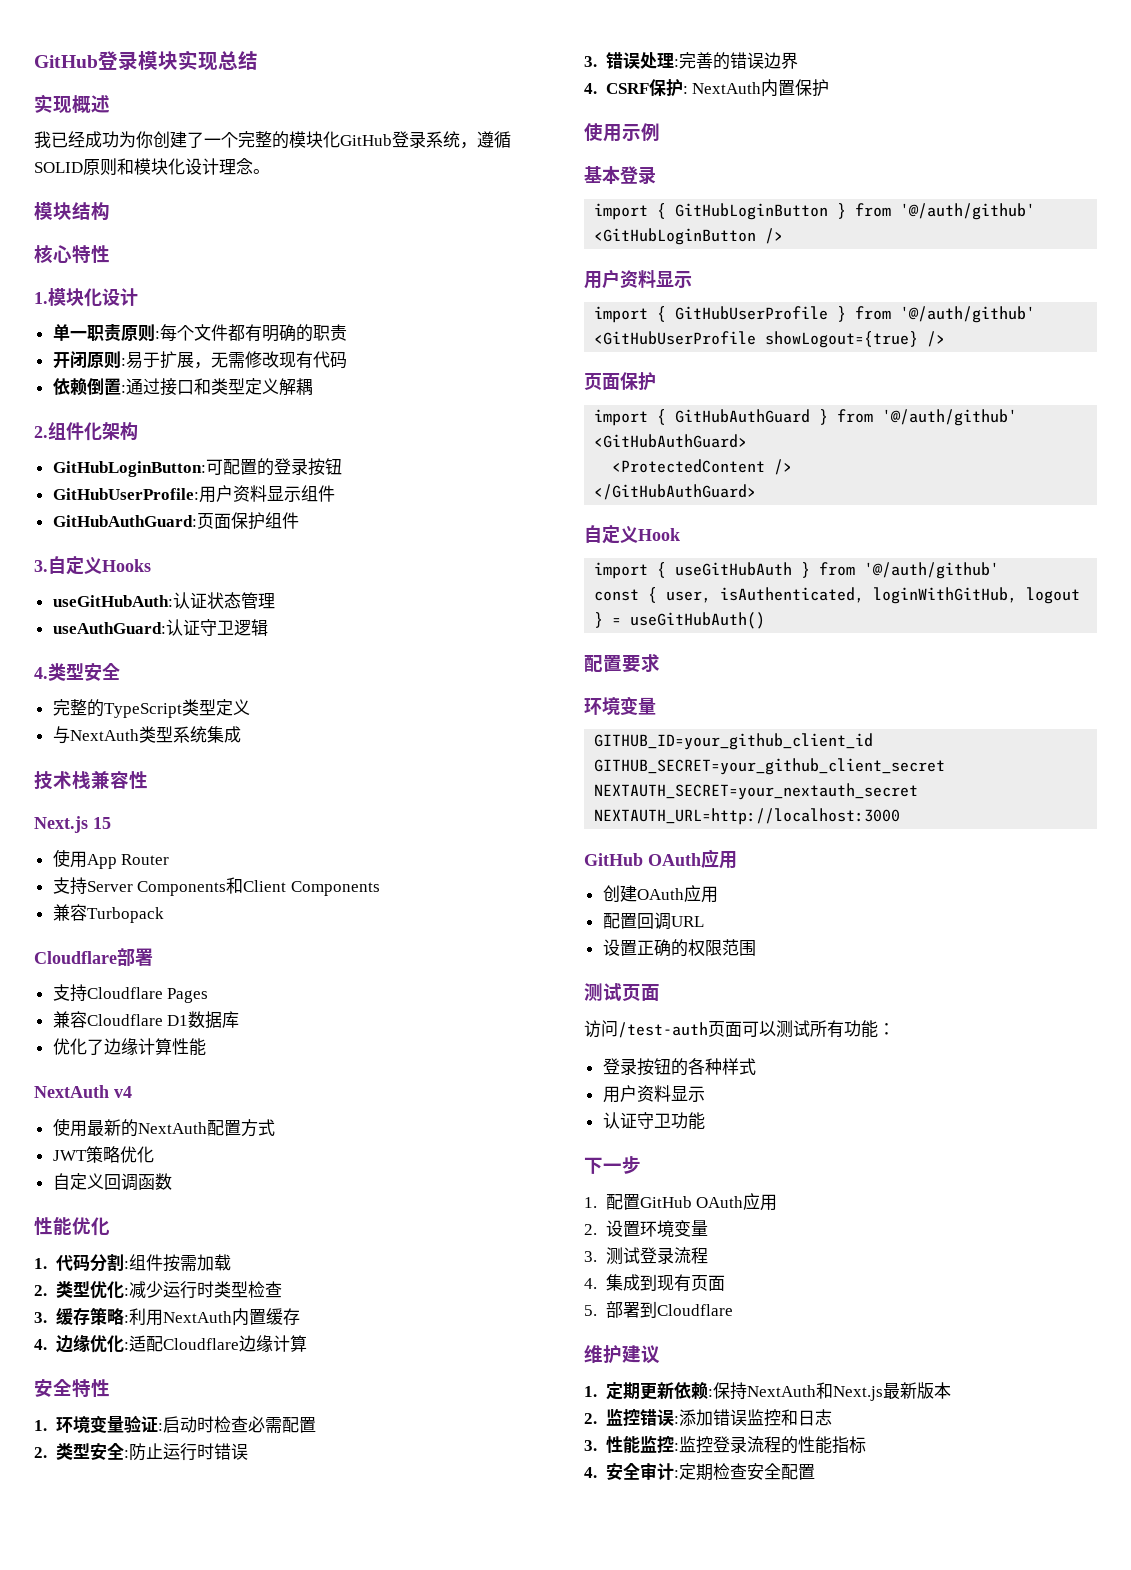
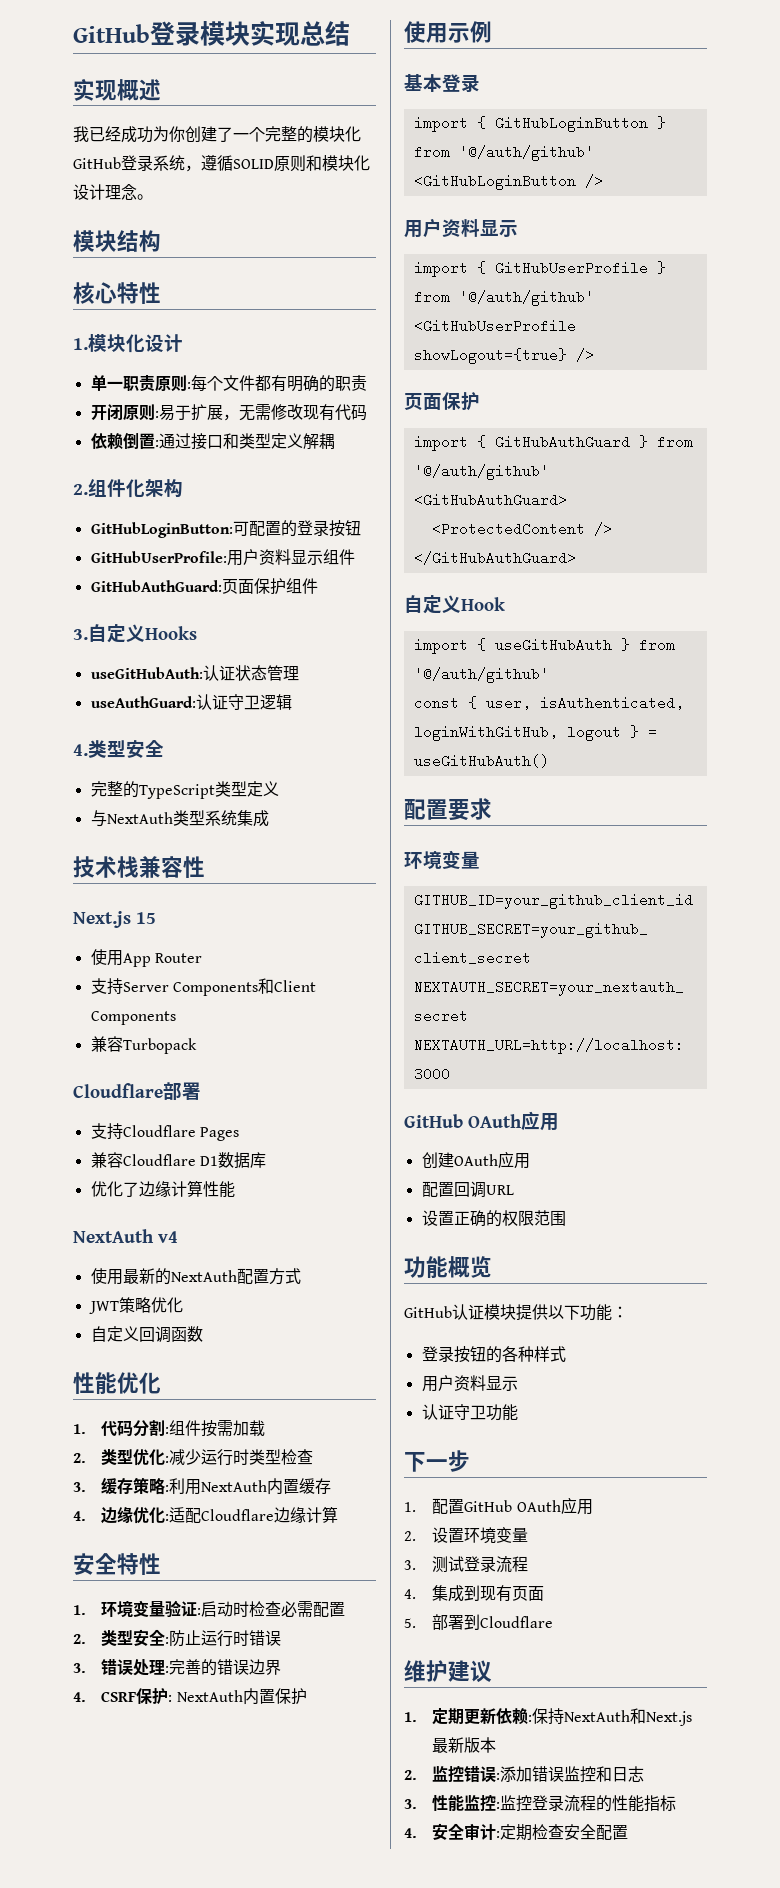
- 测试页面
- 访问/test-auth页面可以测试所有功能：
+ 功能概览
+ GitHub认证模块提供以下功能：

